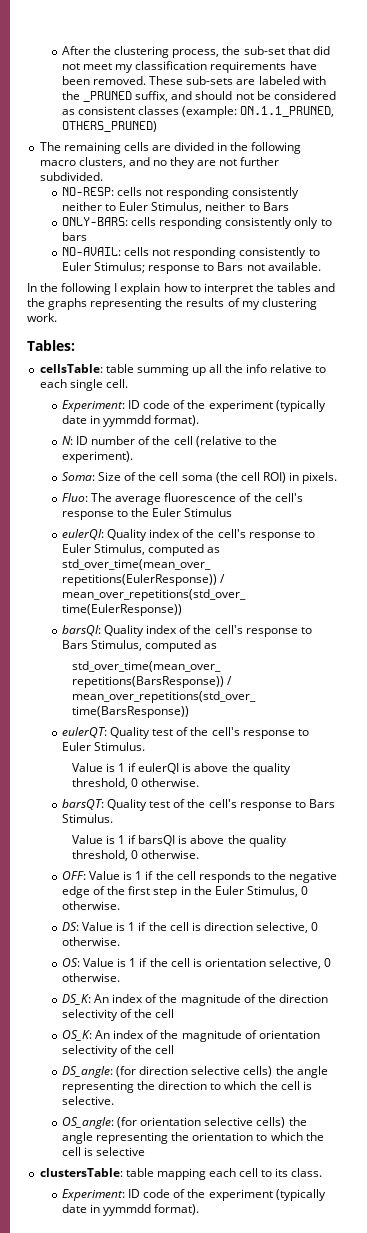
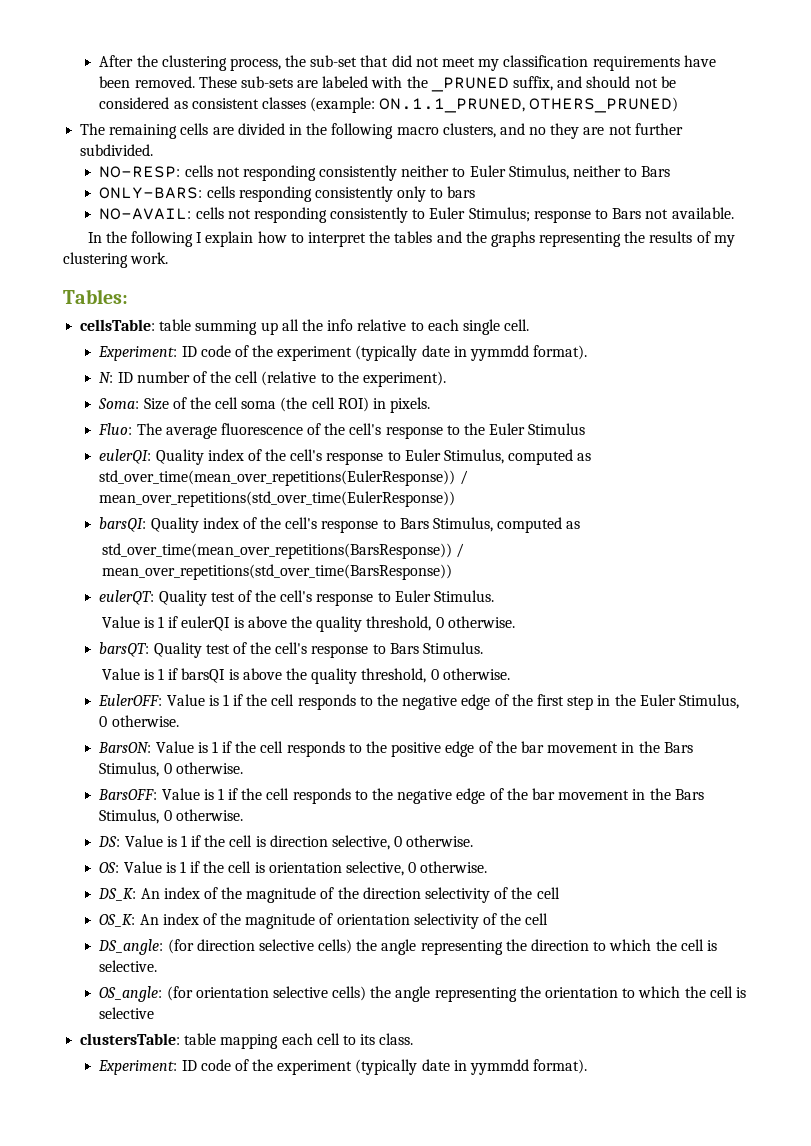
- OFF: Value is 1 if the cell responds to the negative edge of the first step in the Euler Stimulus, 0 otherwise.
+ EulerOFF: Value is 1 if the cell responds to the negative edge of the first step in the Euler Stimulus, 0 otherwise.
+ BarsON: Value is 1 if the cell responds to the positive edge of the bar movement in the Bars Stimulus, 0 otherwise.
+ BarsOFF: Value is 1 if the cell responds to the negative edge of the bar movement in the Bars Stimulus, 0 otherwise.

